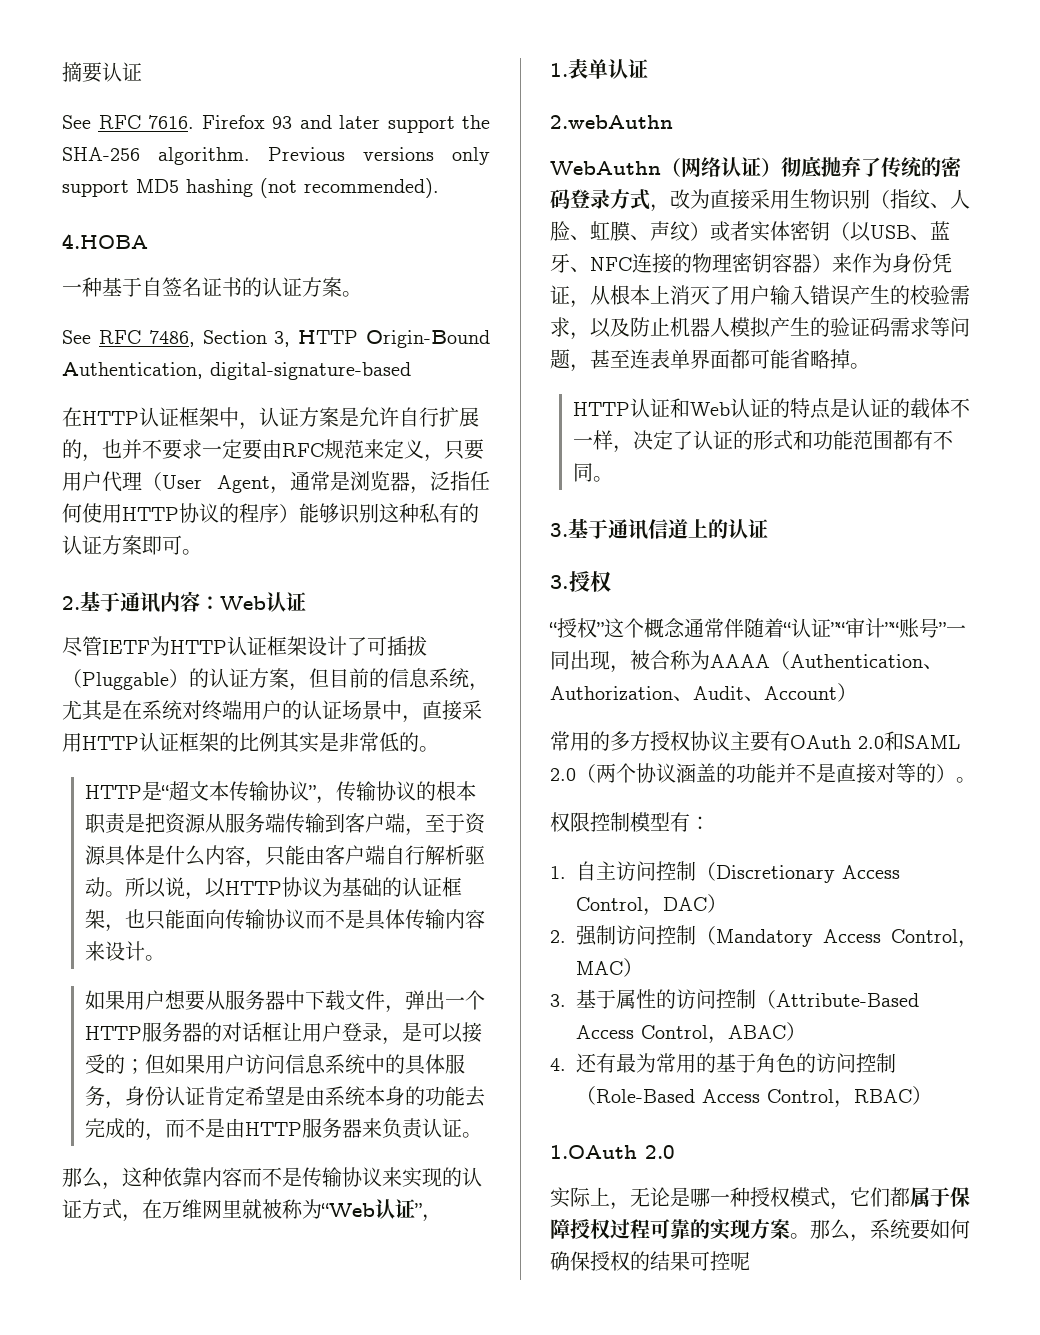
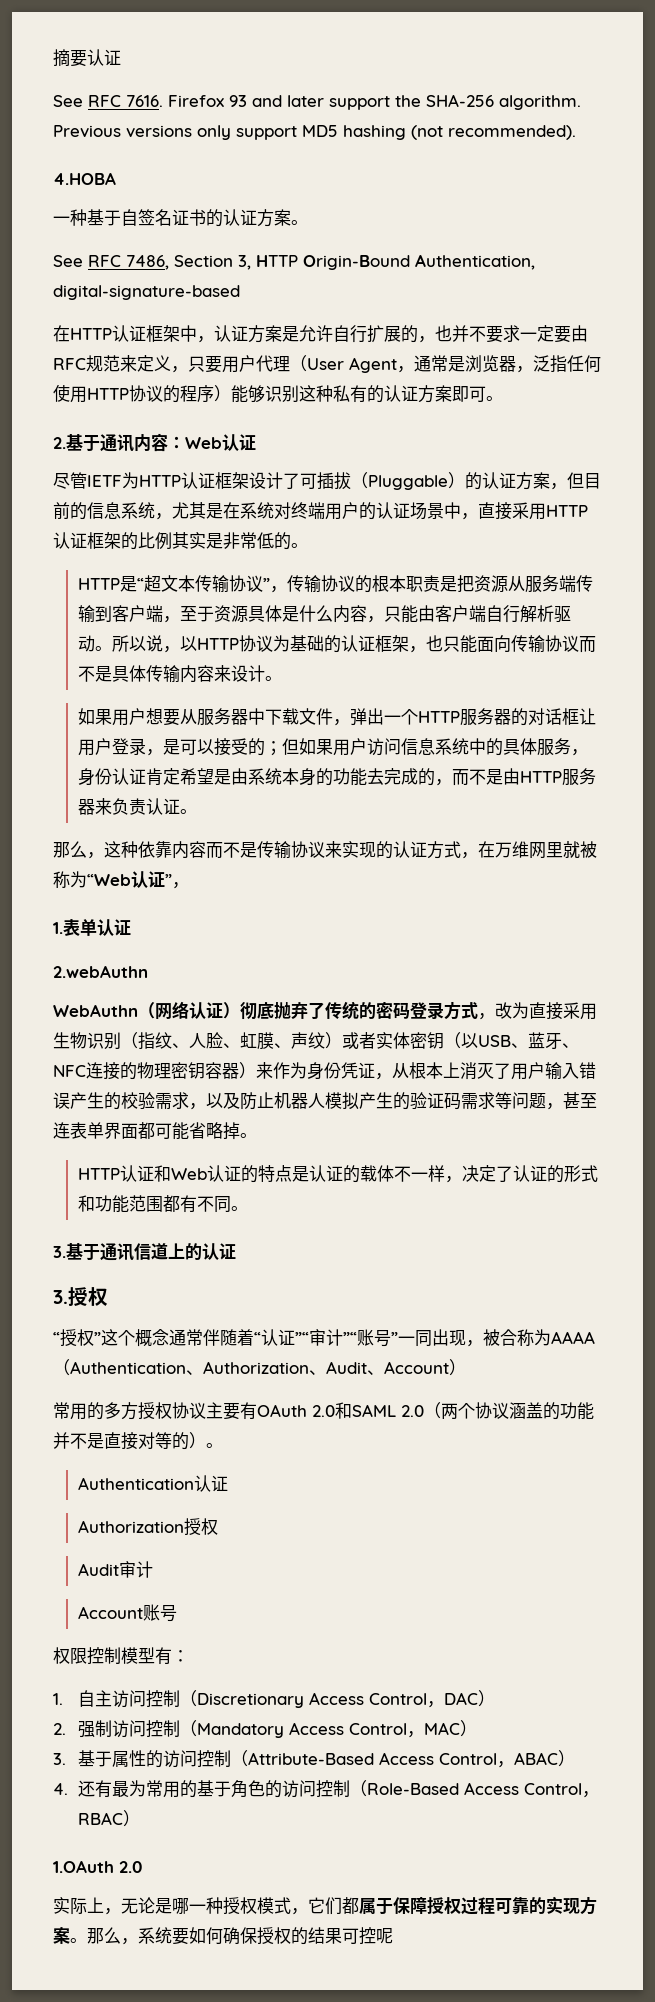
+ Authentication认证
+ Authorization授权
+ Audit审计
+ Account账号

